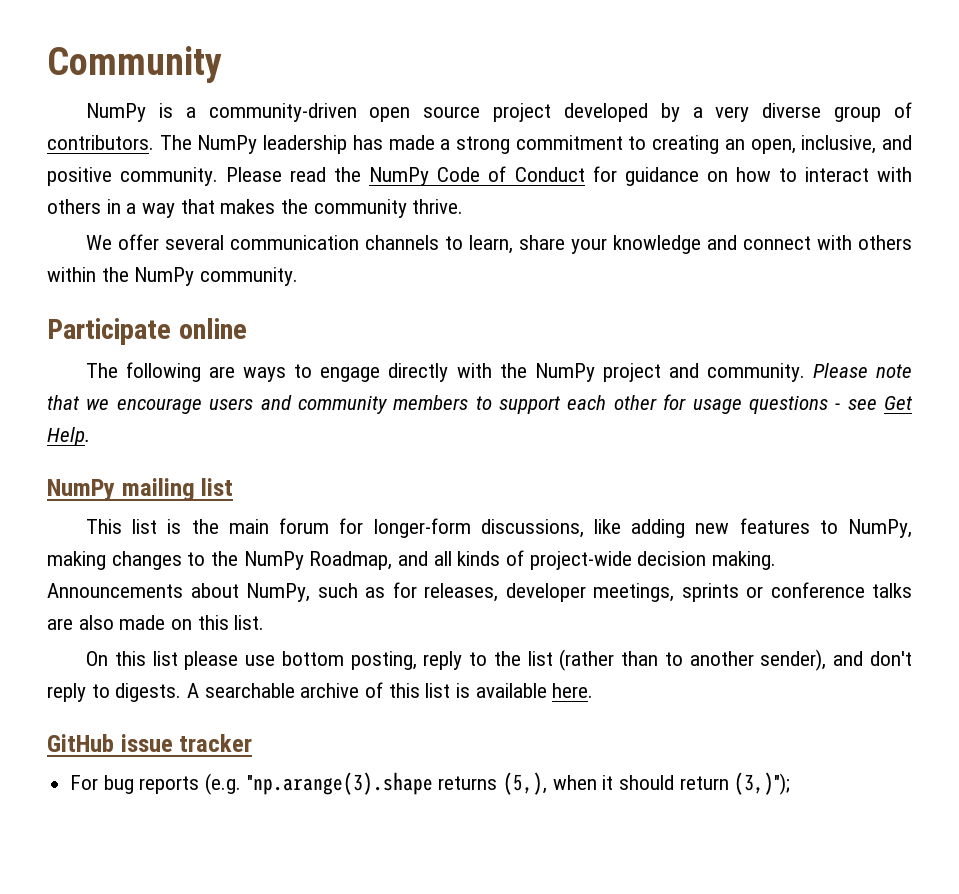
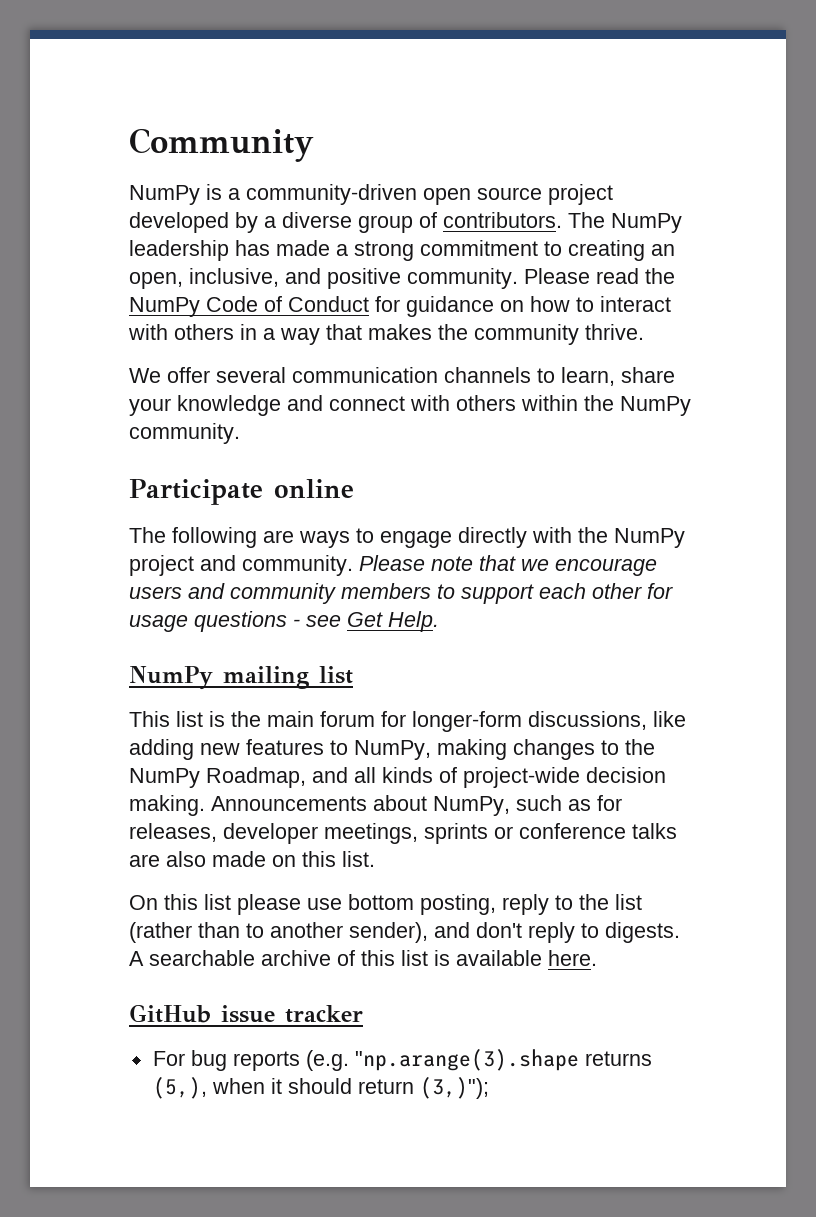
- NumPy is a community-driven open source project developed by a very diverse group of contributors.
+ NumPy is a community-driven open source project developed by a diverse group of contributors.

